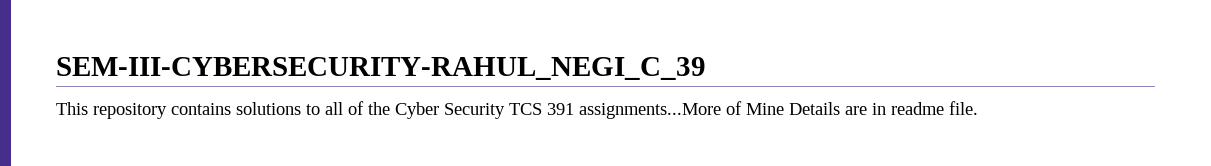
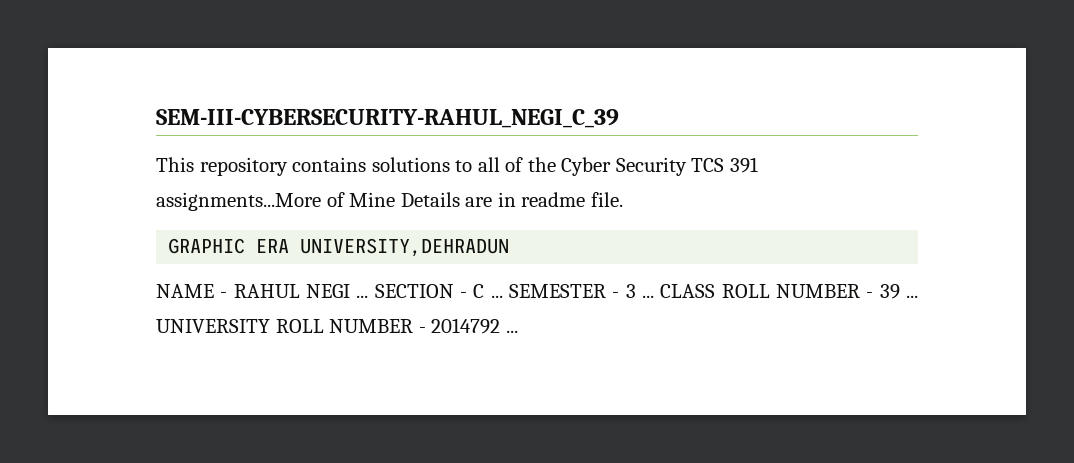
+ GRAPHIC ERA UNIVERSITY,DEHRADUN
+ NAME - RAHUL NEGI ... SECTION - C ... SEMESTER - 3 ... CLASS ROLL NUMBER - 39 ... UNIVERSITY ROLL NUMBER - 2014792 ...

